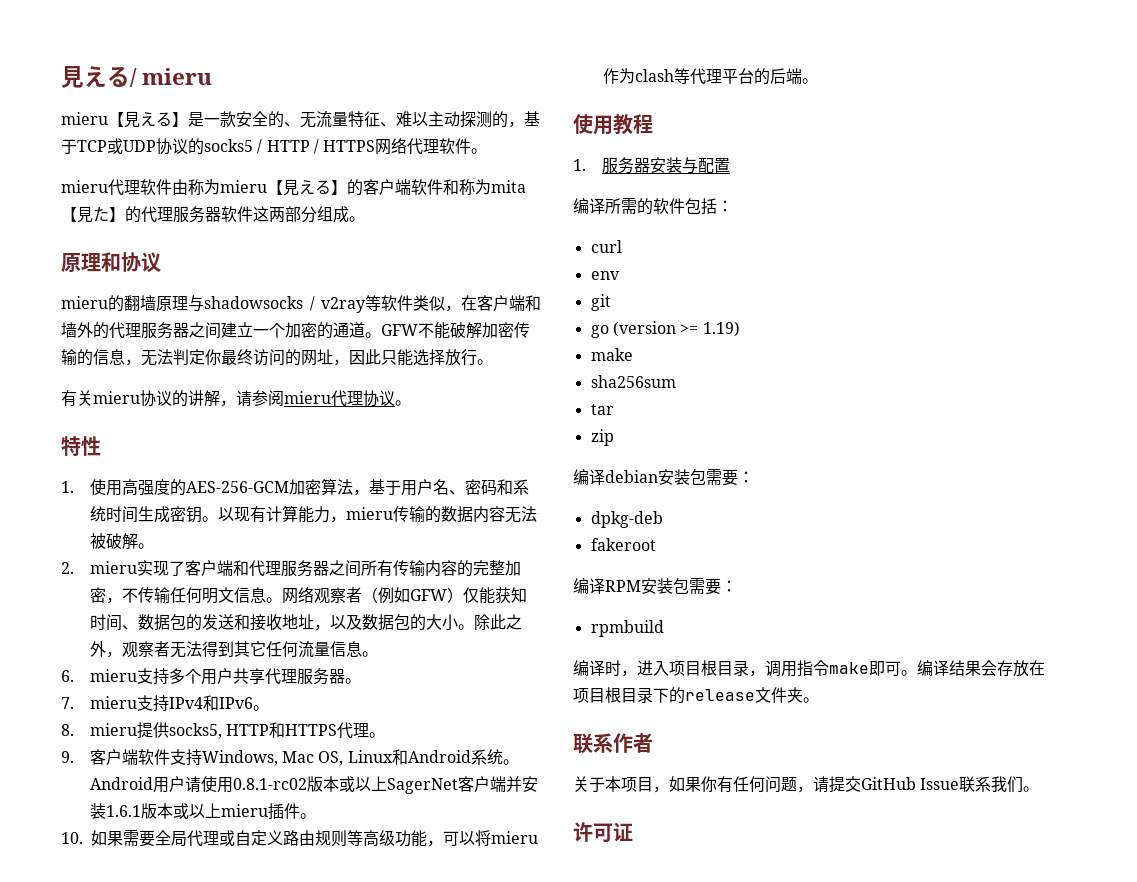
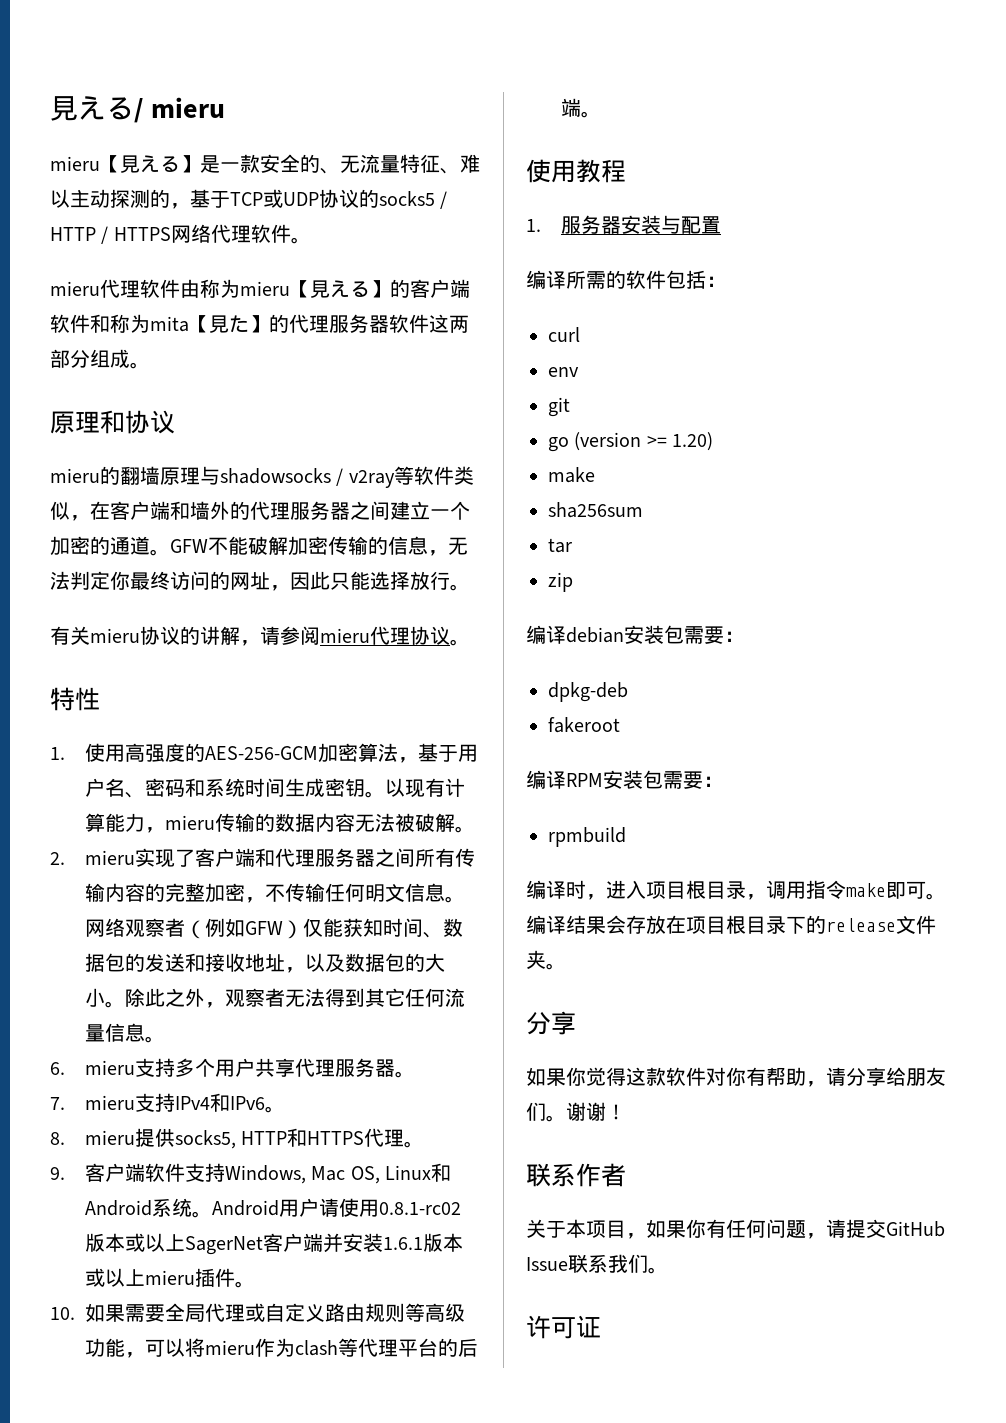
- go (version >= 1.19)
+ go (version >= 1.20)
  编译结果会存放在项目根目录下的release文件夹。
+ 分享
+ 如果你觉得这款软件对你有帮助，请分享给朋友们。谢谢！

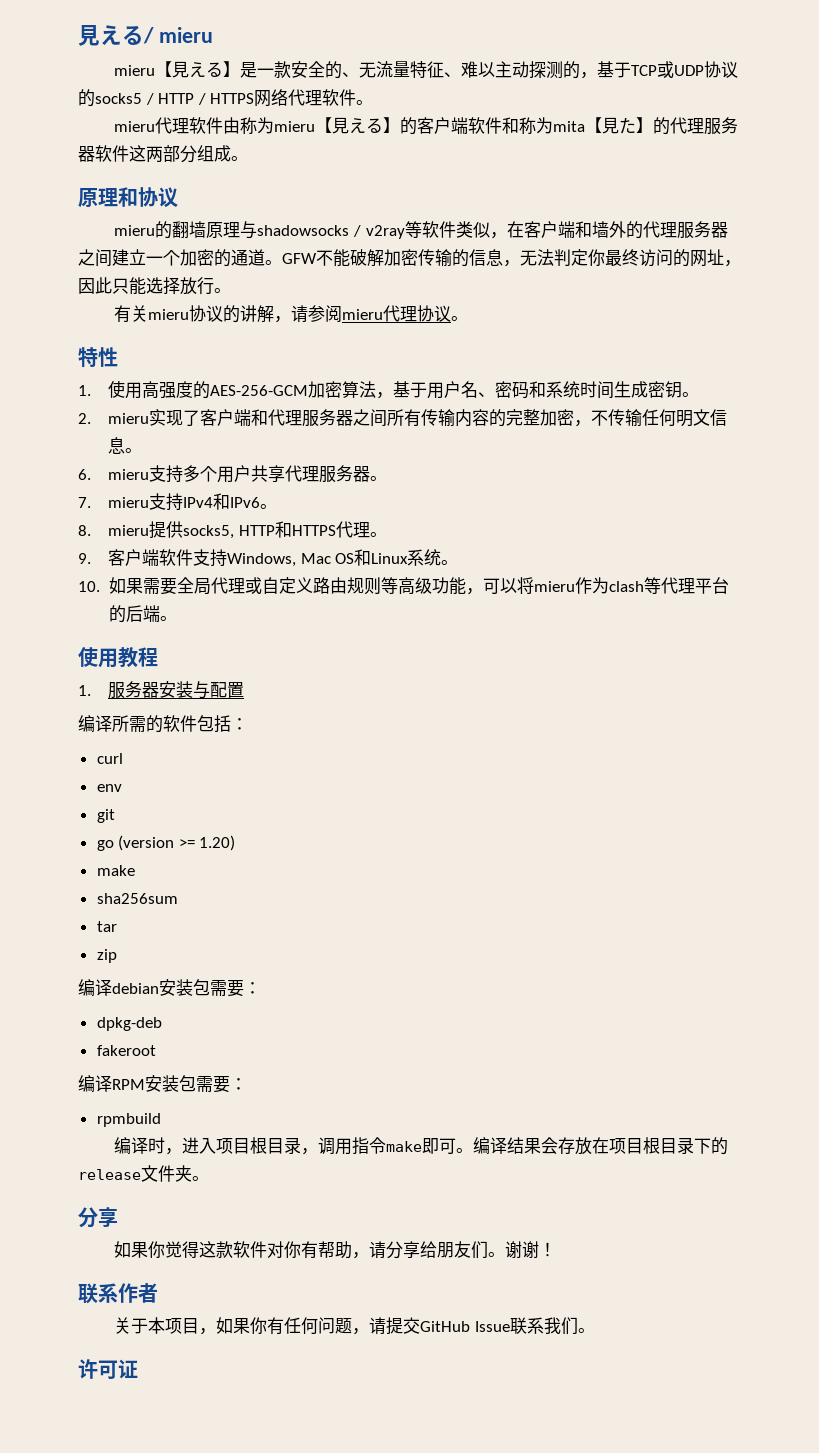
- 以现有计算能力，mieru传输的数据内容无法被破解。
- 网络观察者（例如GFW）仅能获知时间、数据包的发送和接收地址，以及数据包的大小。除此之外，观察者无法得到其它任何流量信息。
- 9.客户端软件支持Windows, Mac OS, Linux和Android系统。Android用户请使用0.8.1-rc02版本或以上SagerNet客户端并安装1.6.1版本或以上mieru插件。
+ 9.客户端软件支持Windows, Mac OS和Linux系统。

